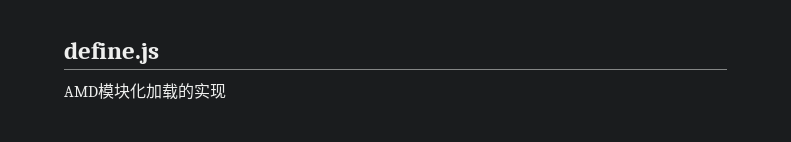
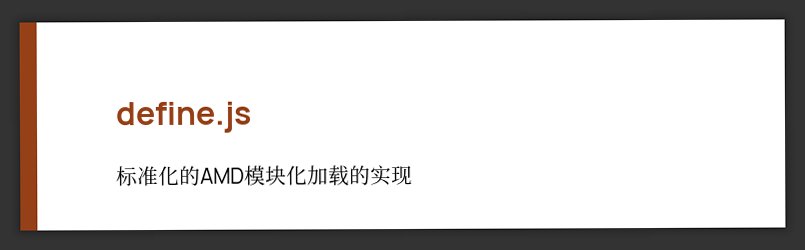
- AMD模块化加载的实现
+ 标准化的AMD模块化加载的实现

